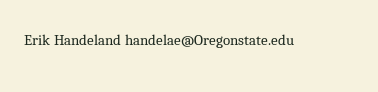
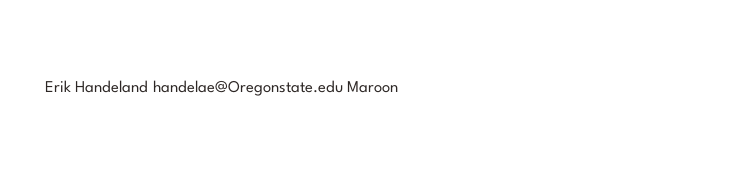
- Erik Handeland handelae@Oregonstate.edu
+ Erik Handeland handelae@Oregonstate.edu Maroon

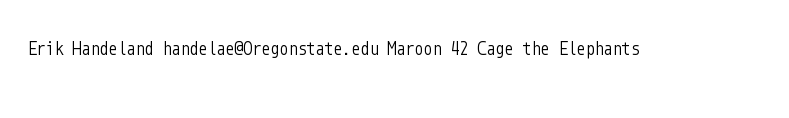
- Erik Handeland handelae@Oregonstate.edu Maroon
+ Erik Handeland handelae@Oregonstate.edu Maroon 42 Cage the Elephants

